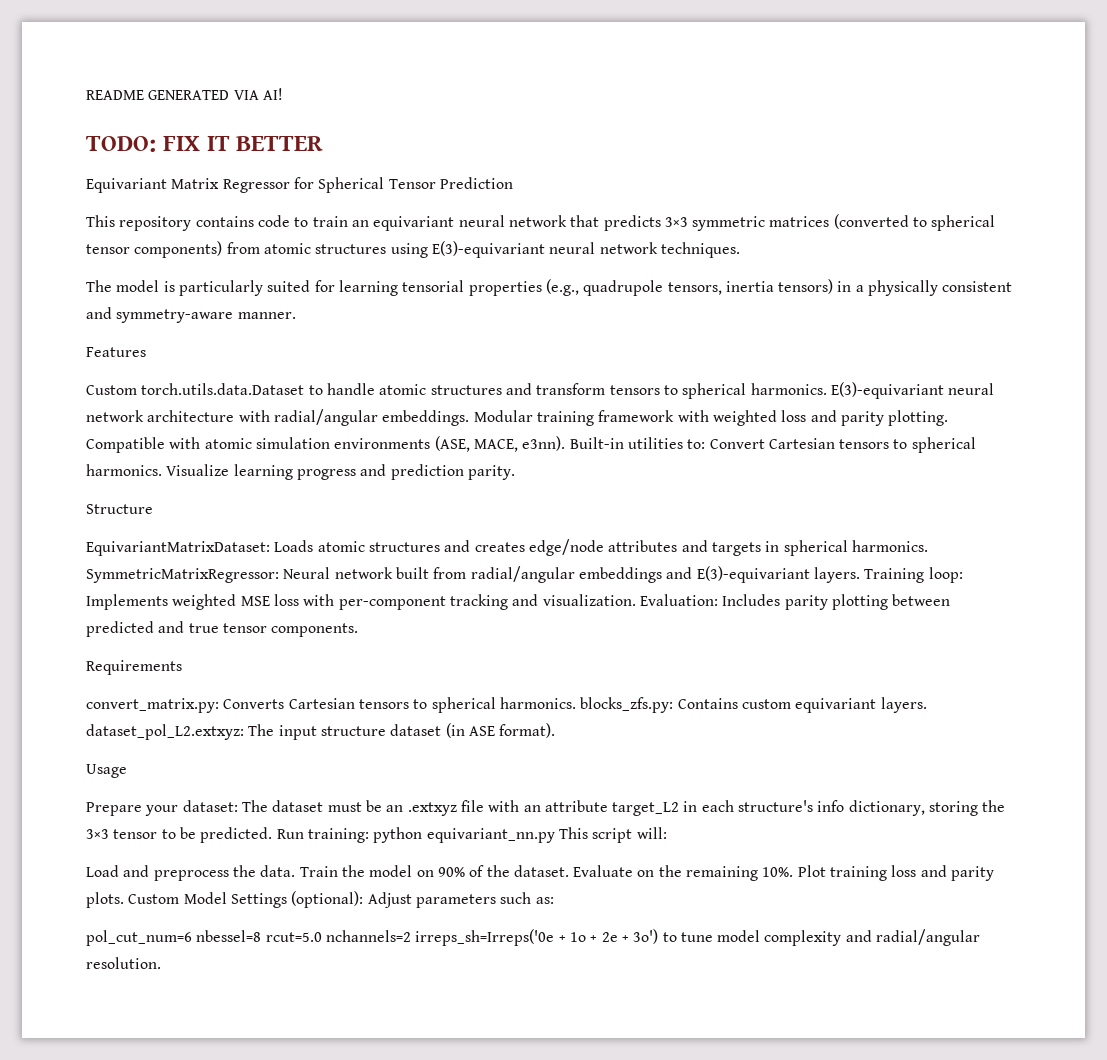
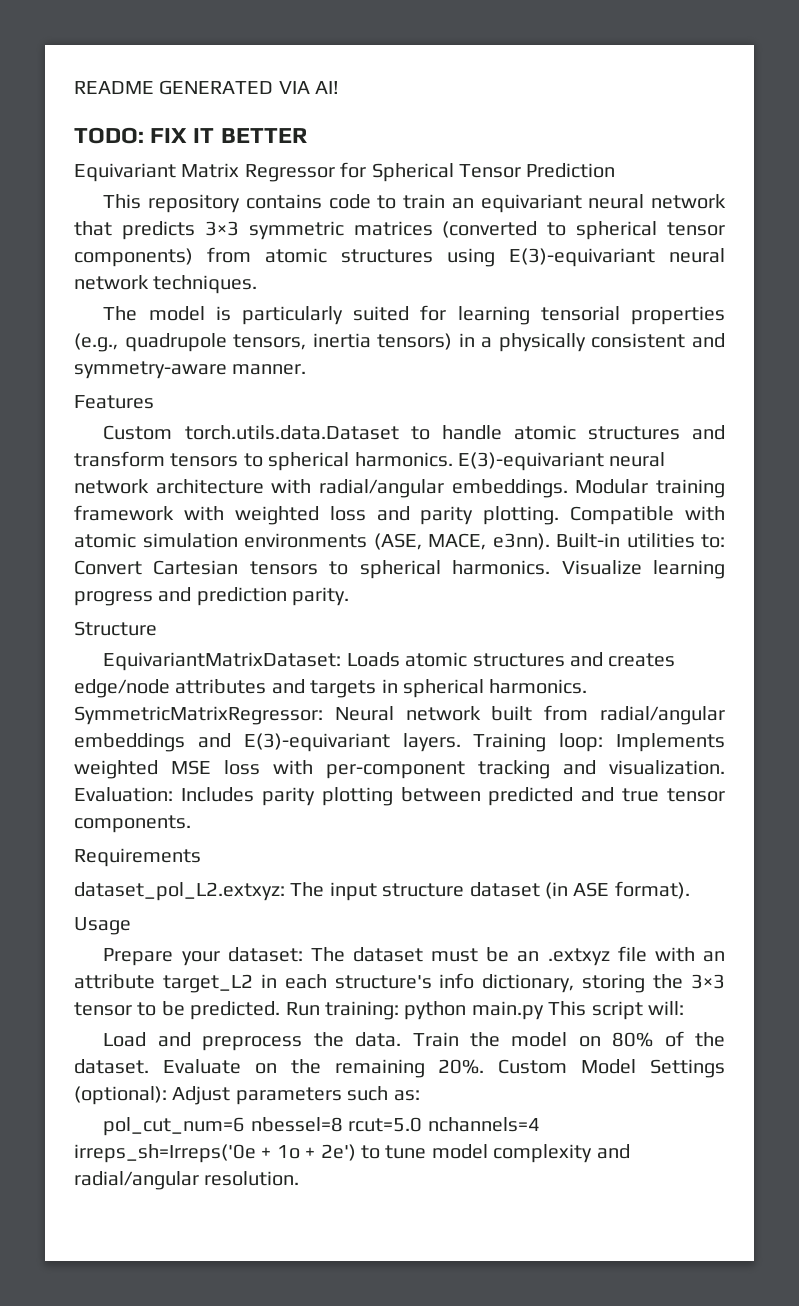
- convert_matrix.py: Converts Cartesian tensors to spherical harmonics. blocks_zfs.py: Contains custom equivariant layers. dataset_pol_L2.extxyz: The input structure dataset (in ASE format).
+ dataset_pol_L2.extxyz: The input structure dataset (in ASE format).
- Run training: python equivariant_nn.py This script will:
+ Run training: python main.py This script will:
- Train the model on 90% of the dataset.
+ Train the model on 80% of the dataset.
- Evaluate on the remaining 10%. Plot training loss and parity plots.
+ Evaluate on the remaining 20%.
- pol_cut_num=6 nbessel=8 rcut=5.0 nchannels=2 irreps_sh=Irreps('0e + 1o + 2e + 3o') to tune model complexity and radial/angular resolution.
+ pol_cut_num=6 nbessel=8 rcut=5.0 nchannels=4 irreps_sh=Irreps('0e + 1o + 2e') to tune model complexity and radial/angular resolution.

